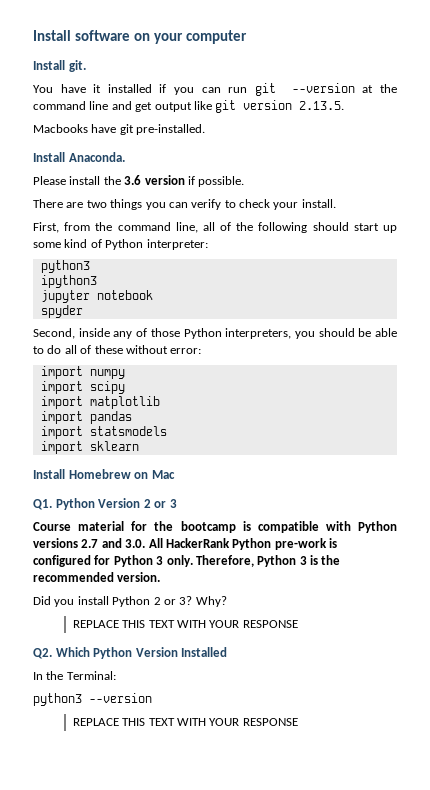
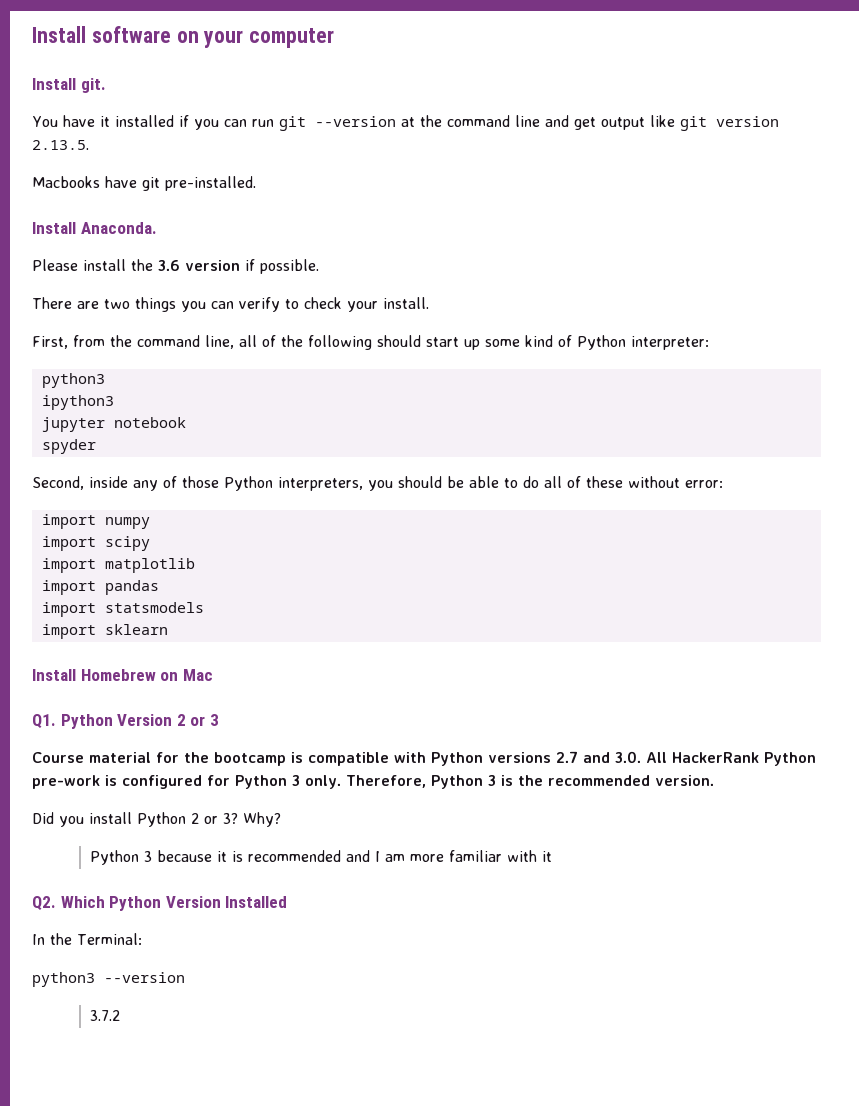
  Why?
- REPLACE THIS TEXT WITH YOUR RESPONSE
+ Python 3 because it is recommended and I am more familiar with it
  python3 --version
- REPLACE THIS TEXT WITH YOUR RESPONSE
+ 3.7.2

